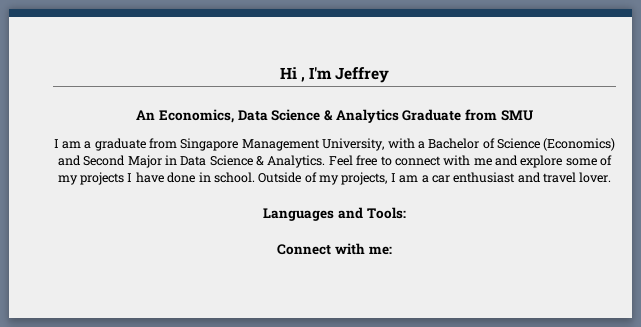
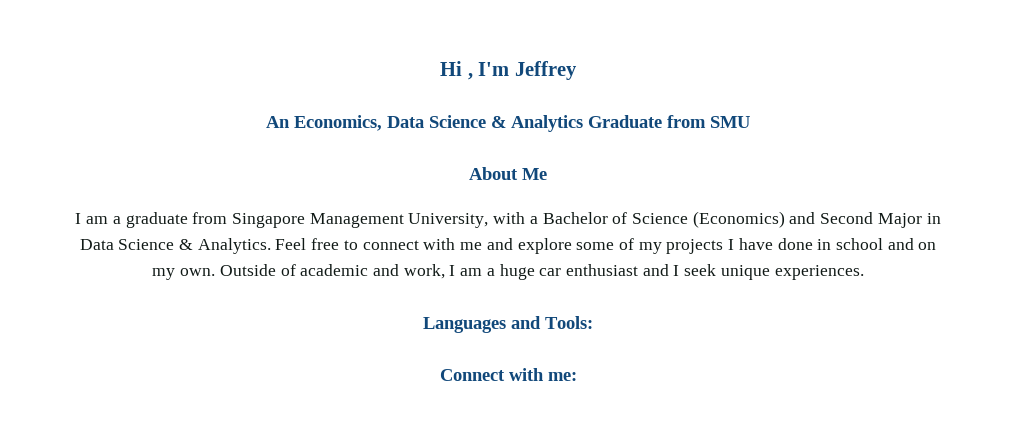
+ About Me
- Feel free to connect with me and explore some of my projects I have done in school. Outside of my projects, I am a car enthusiast and travel lover.
+ Feel free to connect with me and explore some of my projects I have done in school and on my own. Outside of academic and work, I am a huge car enthusiast and I seek unique experiences.

